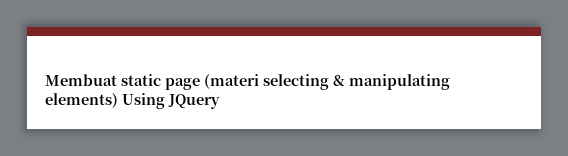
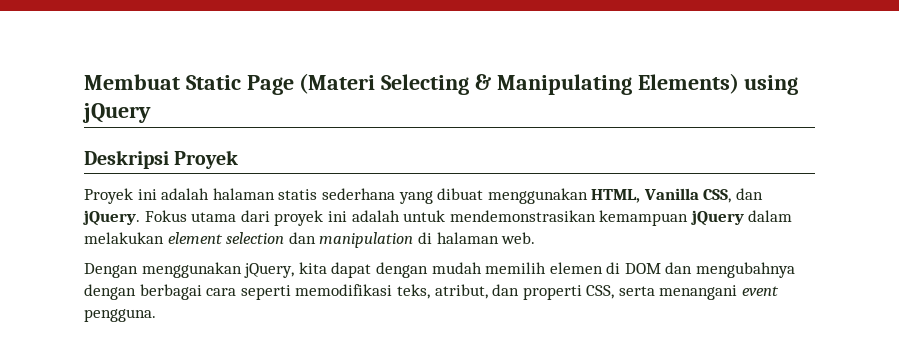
- Membuat static page (materi selecting & manipulating elements) Using JQuery
+ Membuat Static Page (Materi Selecting & Manipulating Elements) using jQuery
+ Deskripsi Proyek
+ Proyek ini adalah halaman statis sederhana yang dibuat menggunakan HTML, Vanilla CSS, dan jQuery. Fokus utama dari proyek ini adalah untuk mendemonstrasikan kemampuan jQuery dalam melakukan element selection dan manipulation di halaman web.
+ Dengan menggunakan jQuery, kita dapat dengan mudah memilih elemen di DOM dan mengubahnya dengan berbagai cara seperti memodifikasi teks, atribut, dan properti CSS, serta menangani event pengguna.

